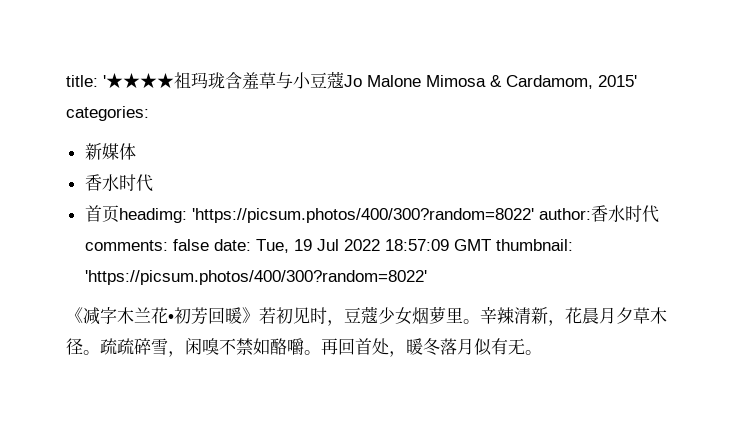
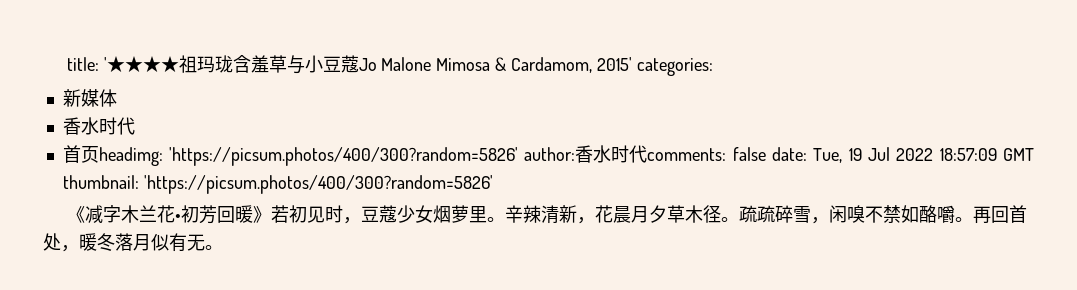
- 首页headimg: 'https://picsum.photos/400/300?random=8022' author:香水时代comments: false date: Tue, 19 Jul 2022 18:57:09 GMT thumbnail: 'https://picsum.photos/400/300?random=8022'
+ 首页headimg: 'https://picsum.photos/400/300?random=5826' author:香水时代comments: false date: Tue, 19 Jul 2022 18:57:09 GMT thumbnail: 'https://picsum.photos/400/300?random=5826'

